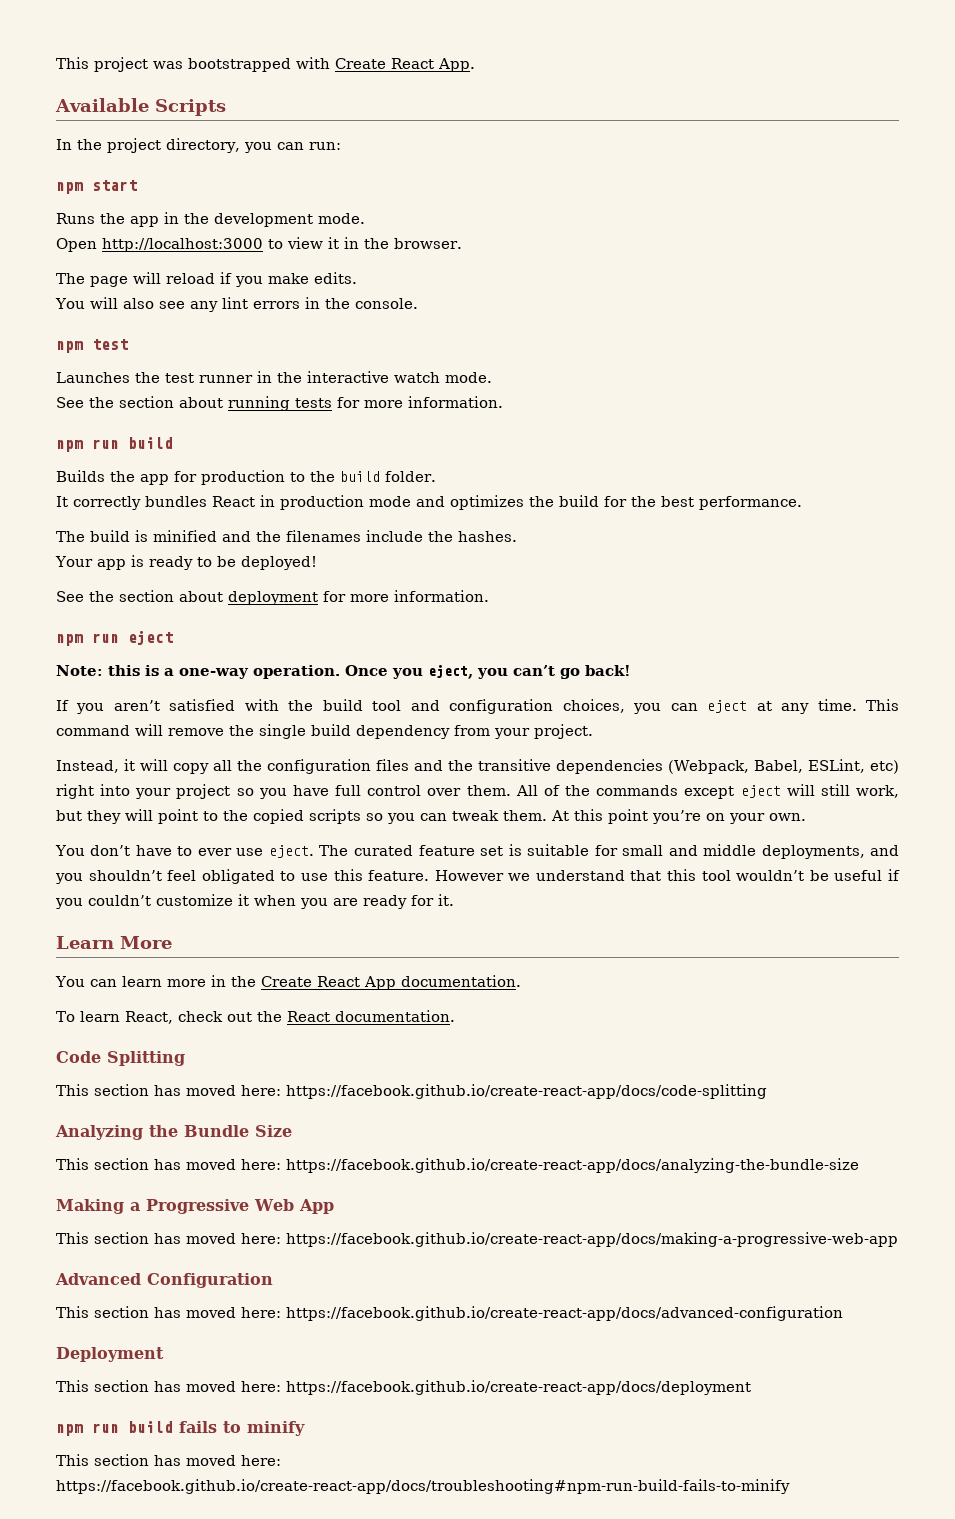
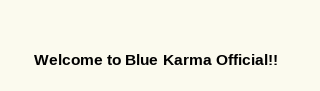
- This project was bootstrapped with Create React App.
- Available Scripts
- In the project directory, you can run:
- npm start
- Runs the app in the development mode.
- Open http://localhost:3000 to view it in the browser.
- The page will reload if you make edits.
- You will also see any lint errors in the console.
- npm test
- Launches the test runner in the interactive watch mode.
- See the section about running tests for more information.
- npm run build
- Builds the app for production to the build folder.
- It correctly bundles React in production mode and optimizes the build for the best performance.
- The build is minified and the filenames include the hashes.
- Your app is ready to be deployed!
- See the section about deployment for more information.
- npm run eject
- Note: this is a one-way operation. Once you eject, you can’t go back!
- If you aren’t satisfied with the build tool and configuration choices, you can eject at any time. This command will remove the single build dependency from your project.
- Instead, it will copy all the configuration files and the transitive dependencies (Webpack, Babel, ESLint, etc) right into your project so you have full control over them. All of the commands except eject will still work, but they will point to the copied scripts so you can tweak them. At this point you’re on your own.
- You don’t have to ever use eject. The curated feature set is suitable for small and middle deployments, and you shouldn’t feel obligated to use this feature. However we understand that this tool wouldn’t be useful if you couldn’t customize it when you are ready for it.
- Learn More
- You can learn more in the Create React App documentation.
- To learn React, check out the React documentation.
- Code Splitting
- This section has moved here: https://facebook.github.io/create-react-app/docs/code-splitting
- Analyzing the Bundle Size
- This section has moved here: https://facebook.github.io/create-react-app/docs/analyzing-the-bundle-size
- Making a Progressive Web App
- This section has moved here: https://facebook.github.io/create-react-app/docs/making-a-progressive-web-app
- Advanced Configuration
- This section has moved here: https://facebook.github.io/create-react-app/docs/advanced-configuration
- Deployment
- This section has moved here: https://facebook.github.io/create-react-app/docs/deployment
- npm run build fails to minify
- This section has moved here: https://facebook.github.io/create-react-app/docs/troubleshooting#npm-run-build-fails-to-minify
+ Welcome to Blue Karma Official!!

